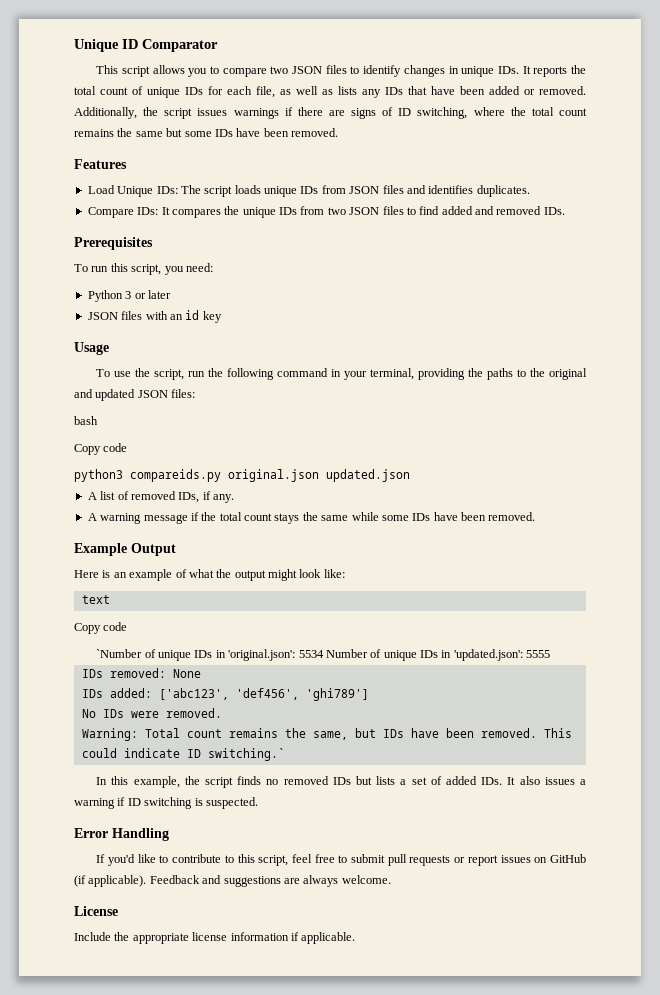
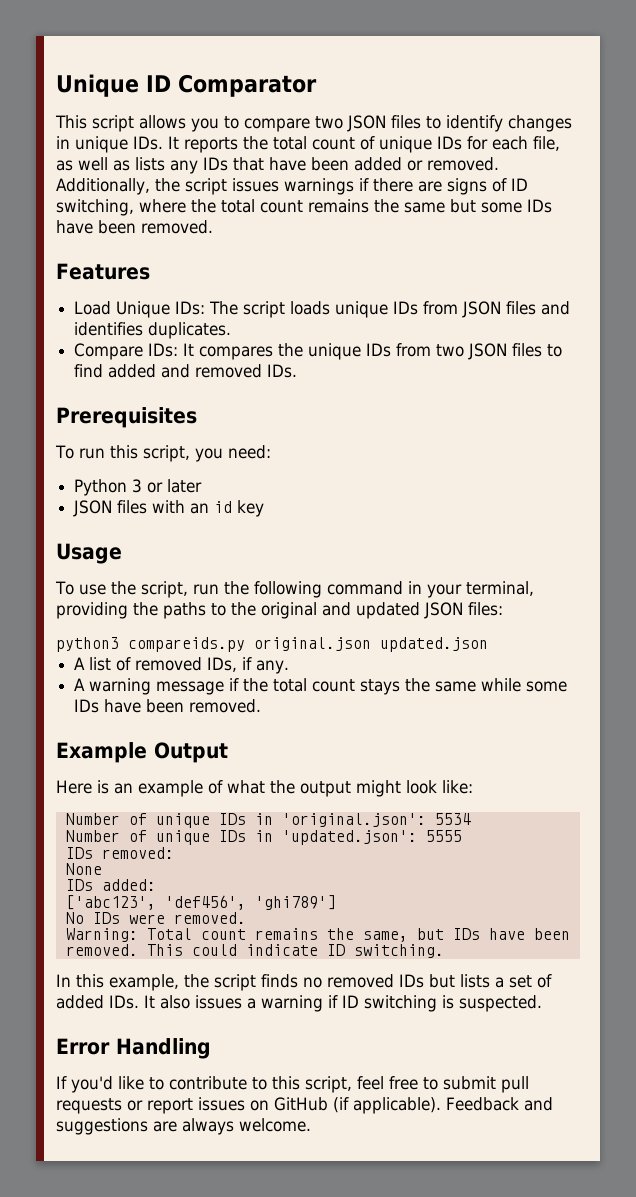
- bash
- Copy code
- text
- Copy code
- `Number of unique IDs in 'original.json': 5534 Number of unique IDs in 'updated.json': 5555
+ Number of unique IDs in 'original.json': 5534
+ Number of unique IDs in 'updated.json': 5555
- IDs removed: None
+ IDs removed:
+ None
- IDs added: ['abc123', 'def456', 'ghi789']
+ IDs added:
+ ['abc123', 'def456', 'ghi789']
- This could indicate ID switching.`
+ This could indicate ID switching.
- License
- Include the appropriate license information if applicable.

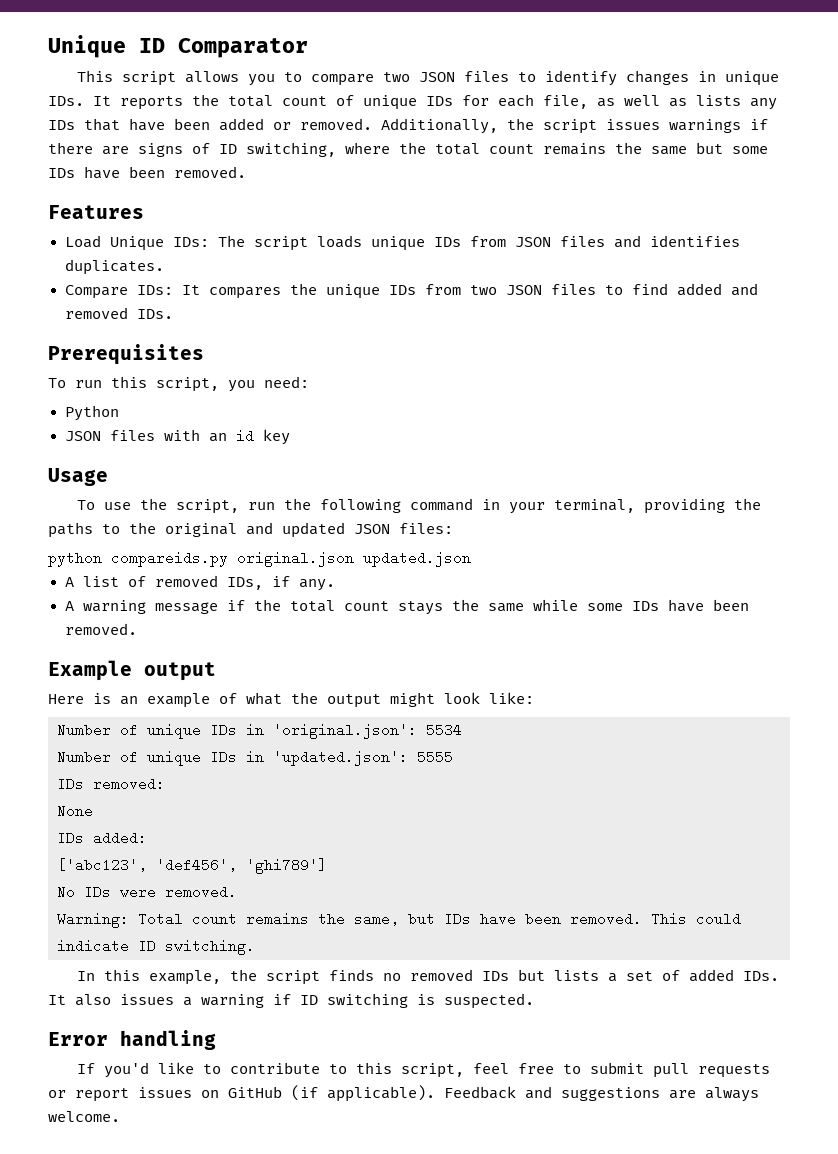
- Python 3 or later
+ Python
- python3 compareids.py original.json updated.json
+ python compareids.py original.json updated.json
- Example Output
+ Example output
- Error Handling
+ Error handling

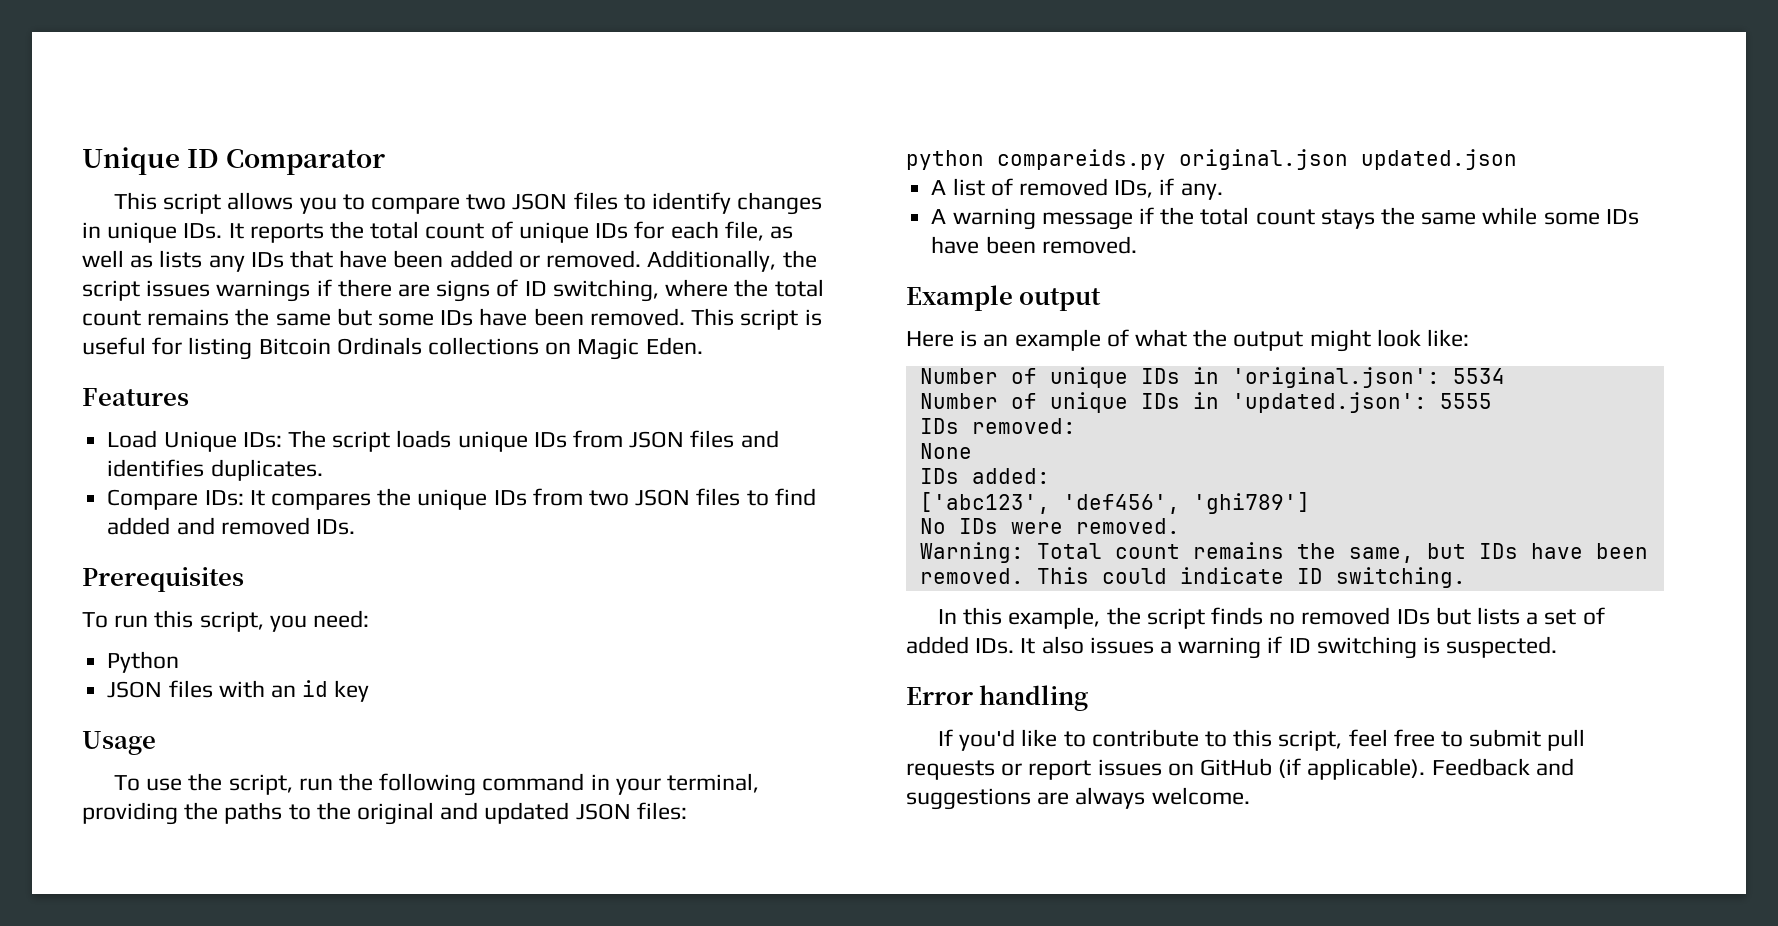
+ This script is useful for listing Bitcoin Ordinals collections on Magic Eden.

